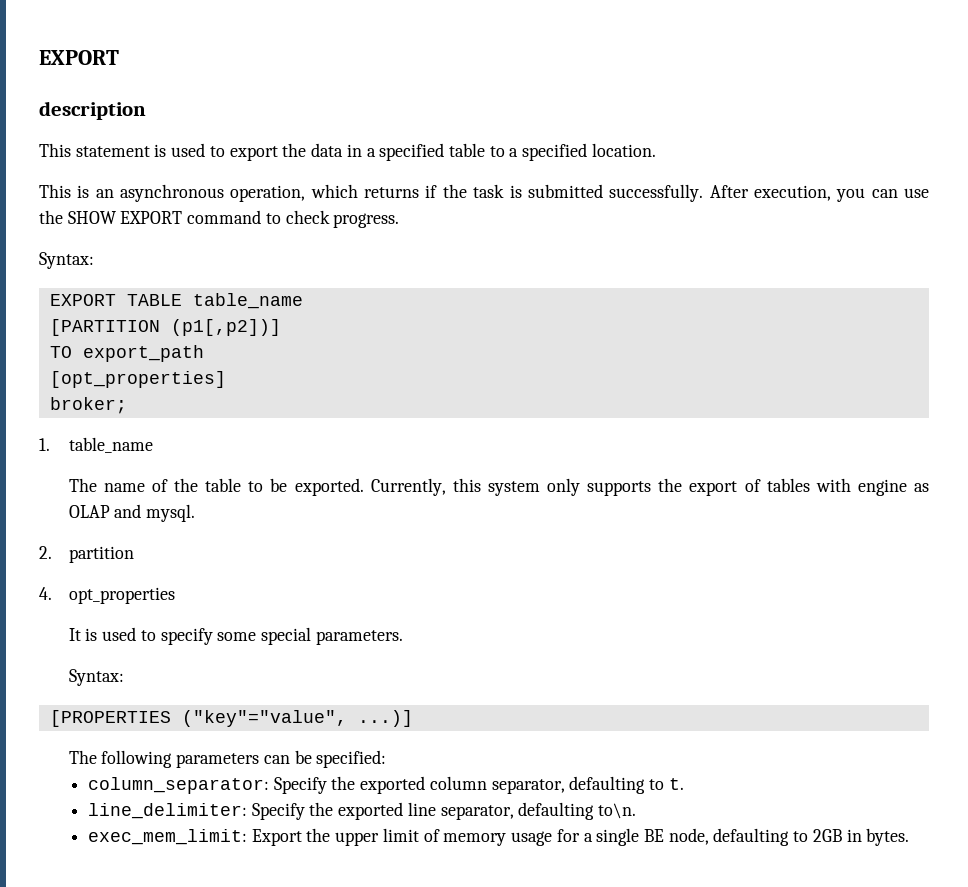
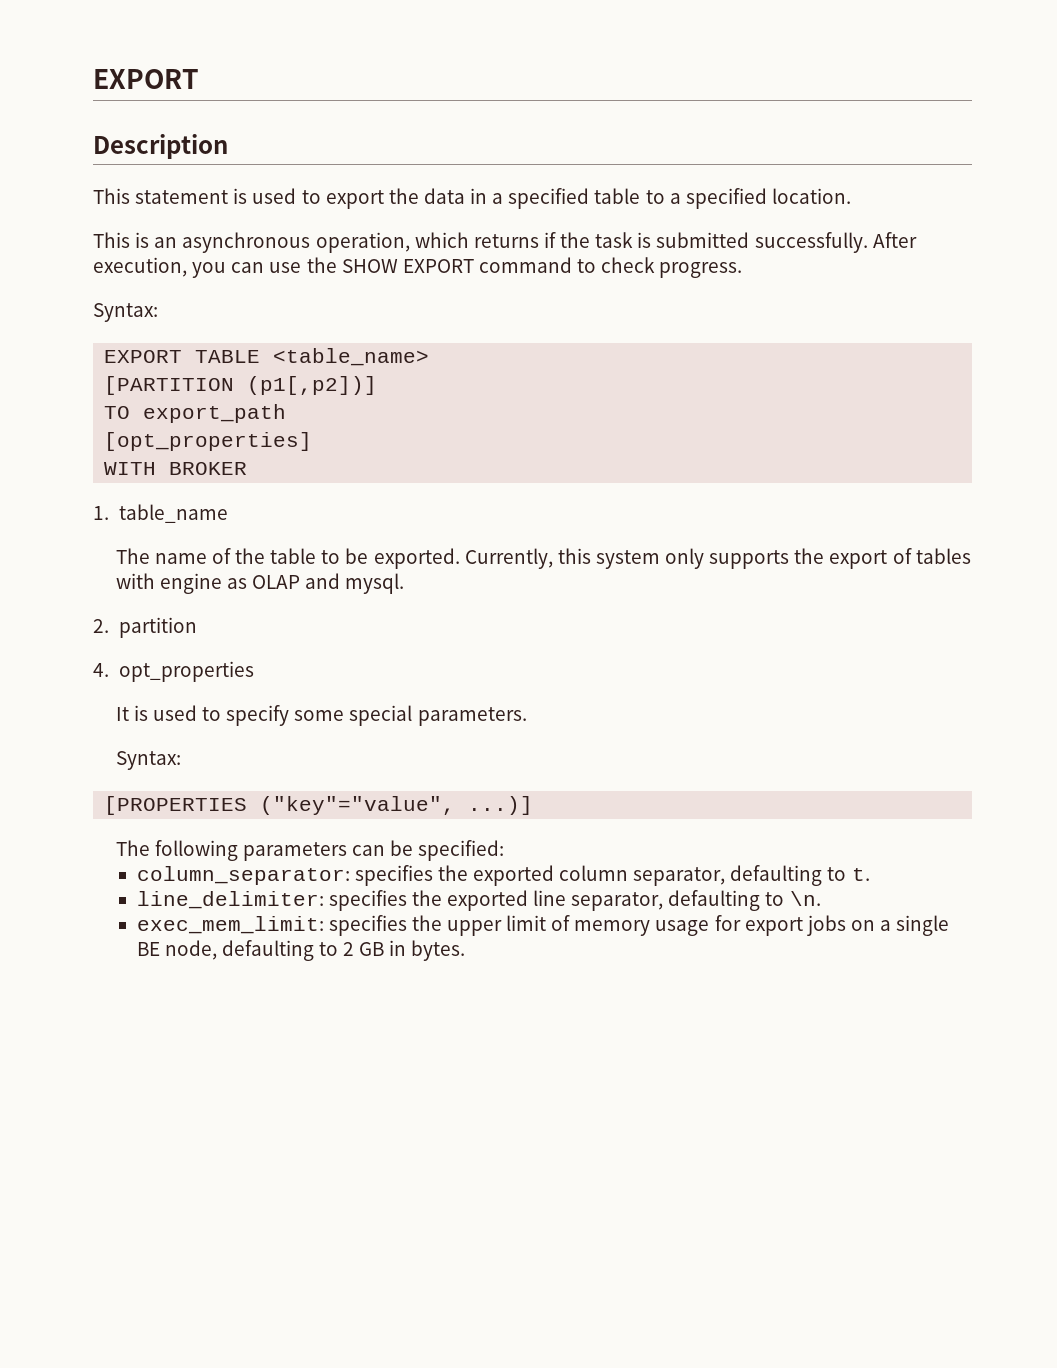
- description
+ Description
- EXPORT TABLE table_name
+ EXPORT TABLE <table_name>
- broker;
+ WITH BROKER
- column_separator: Specify the exported column separator, defaulting to t.
+ column_separator: specifies the exported column separator, defaulting to t.
- line_delimiter: Specify the exported line separator, defaulting to\n.
+ line_delimiter: specifies the exported line separator, defaulting to \n.
- exec_mem_limit: Export the upper limit of memory usage for a single BE node, defaulting to 2GB in bytes.
+ exec_mem_limit: specifies the upper limit of memory usage for export jobs on a single BE node, defaulting to 2 GB in bytes.

